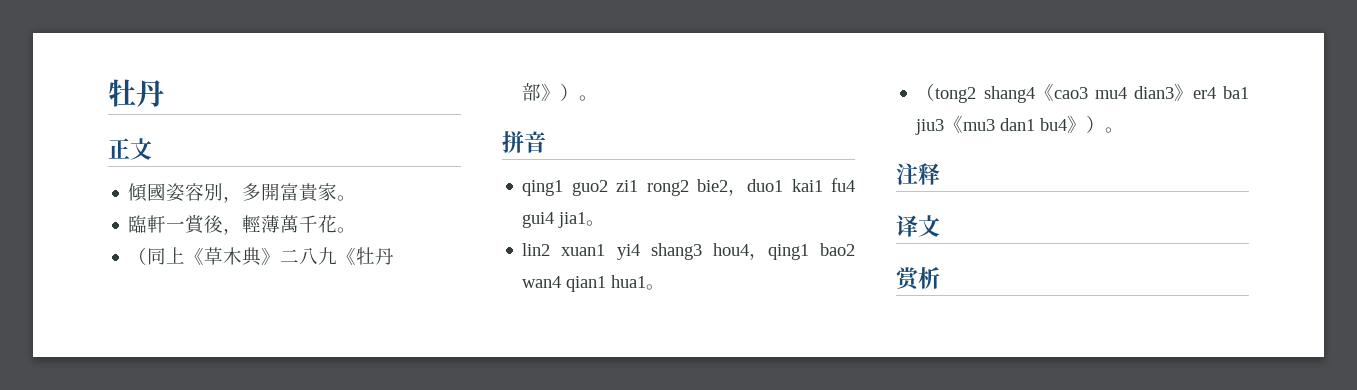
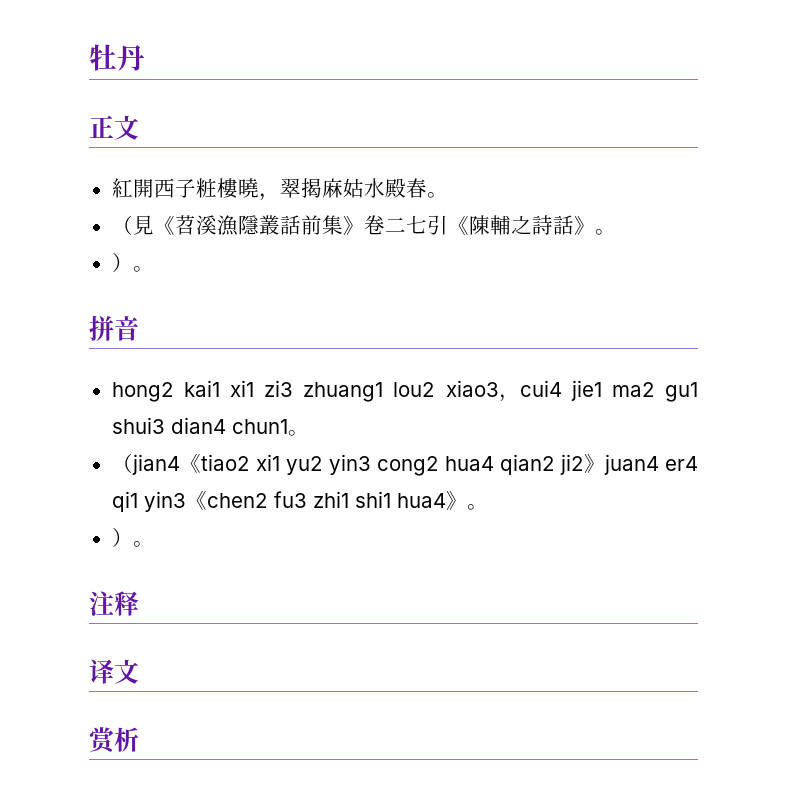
- 傾國姿容別，多開富貴家。
- 臨軒一賞後，輕薄萬千花。
- （同上《草木典》二八九《牡丹部》）。
+ 紅開西子粧樓曉，翠揭麻姑水殿春。
+ （見《苕溪漁隱叢話前集》卷二七引《陳輔之詩話》。
+ ）。
  拼音
- qing1 guo2 zi1 rong2 bie2，duo1 kai1 fu4 gui4 jia1。
- lin2 xuan1 yi4 shang3 hou4，qing1 bao2 wan4 qian1 hua1。
- （tong2 shang4《cao3 mu4 dian3》er4 ba1 jiu3《mu3 dan1 bu4》）。
+ hong2 kai1 xi1 zi3 zhuang1 lou2 xiao3，cui4 jie1 ma2 gu1 shui3 dian4 chun1。
+ （jian4《tiao2 xi1 yu2 yin3 cong2 hua4 qian2 ji2》juan4 er4 qi1 yin3《chen2 fu3 zhi1 shi1 hua4》。
+ ）。

